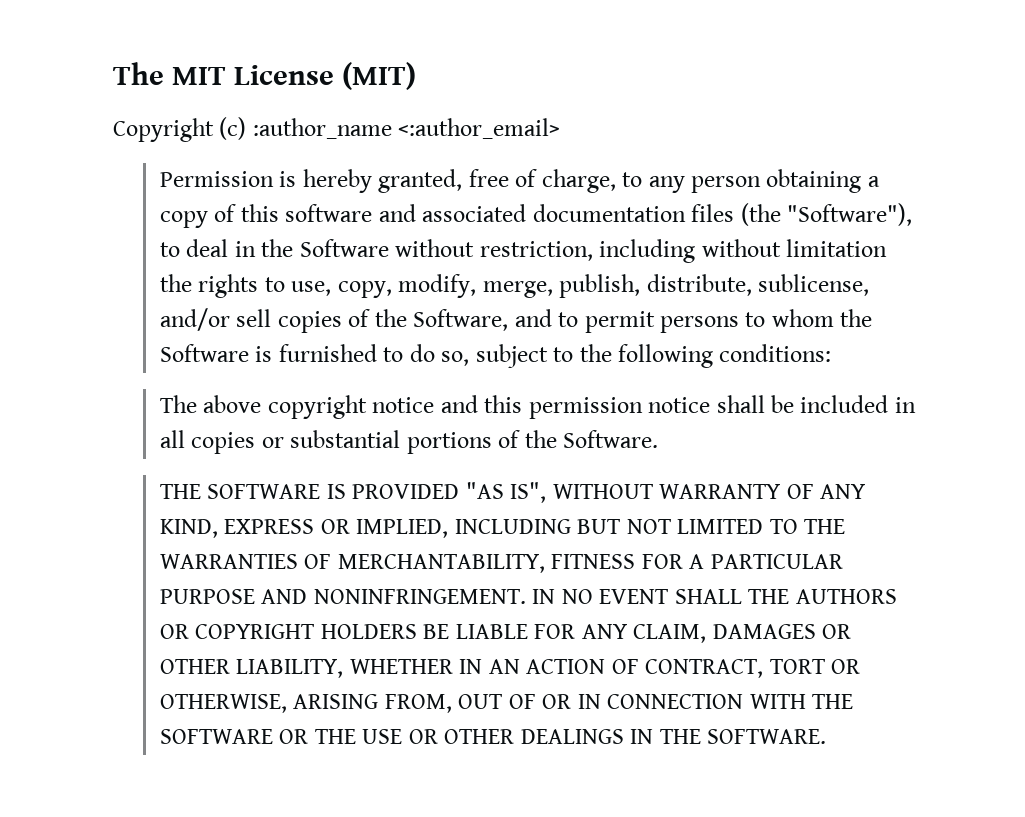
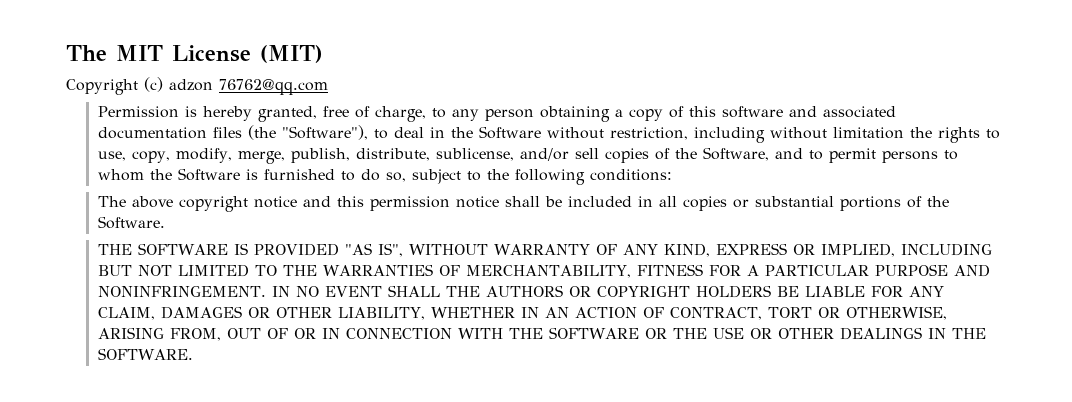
- Copyright (c) :author_name <:author_email>
+ Copyright (c) adzon 76762@qq.com

